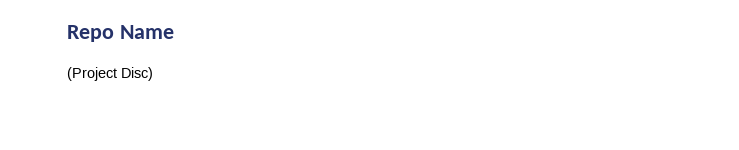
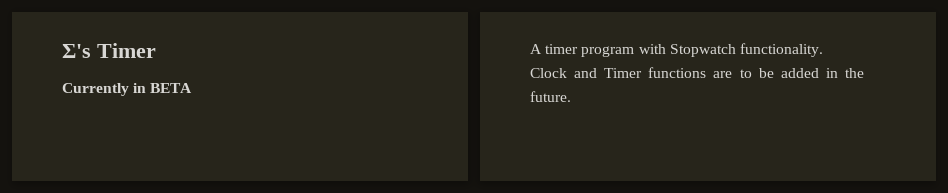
- Repo Name
- (Project Disc)
+ Σ's Timer
+ Currently in BETA
+ A timer program with Stopwatch functionality. Clock and Timer functions are to be added in the future.

